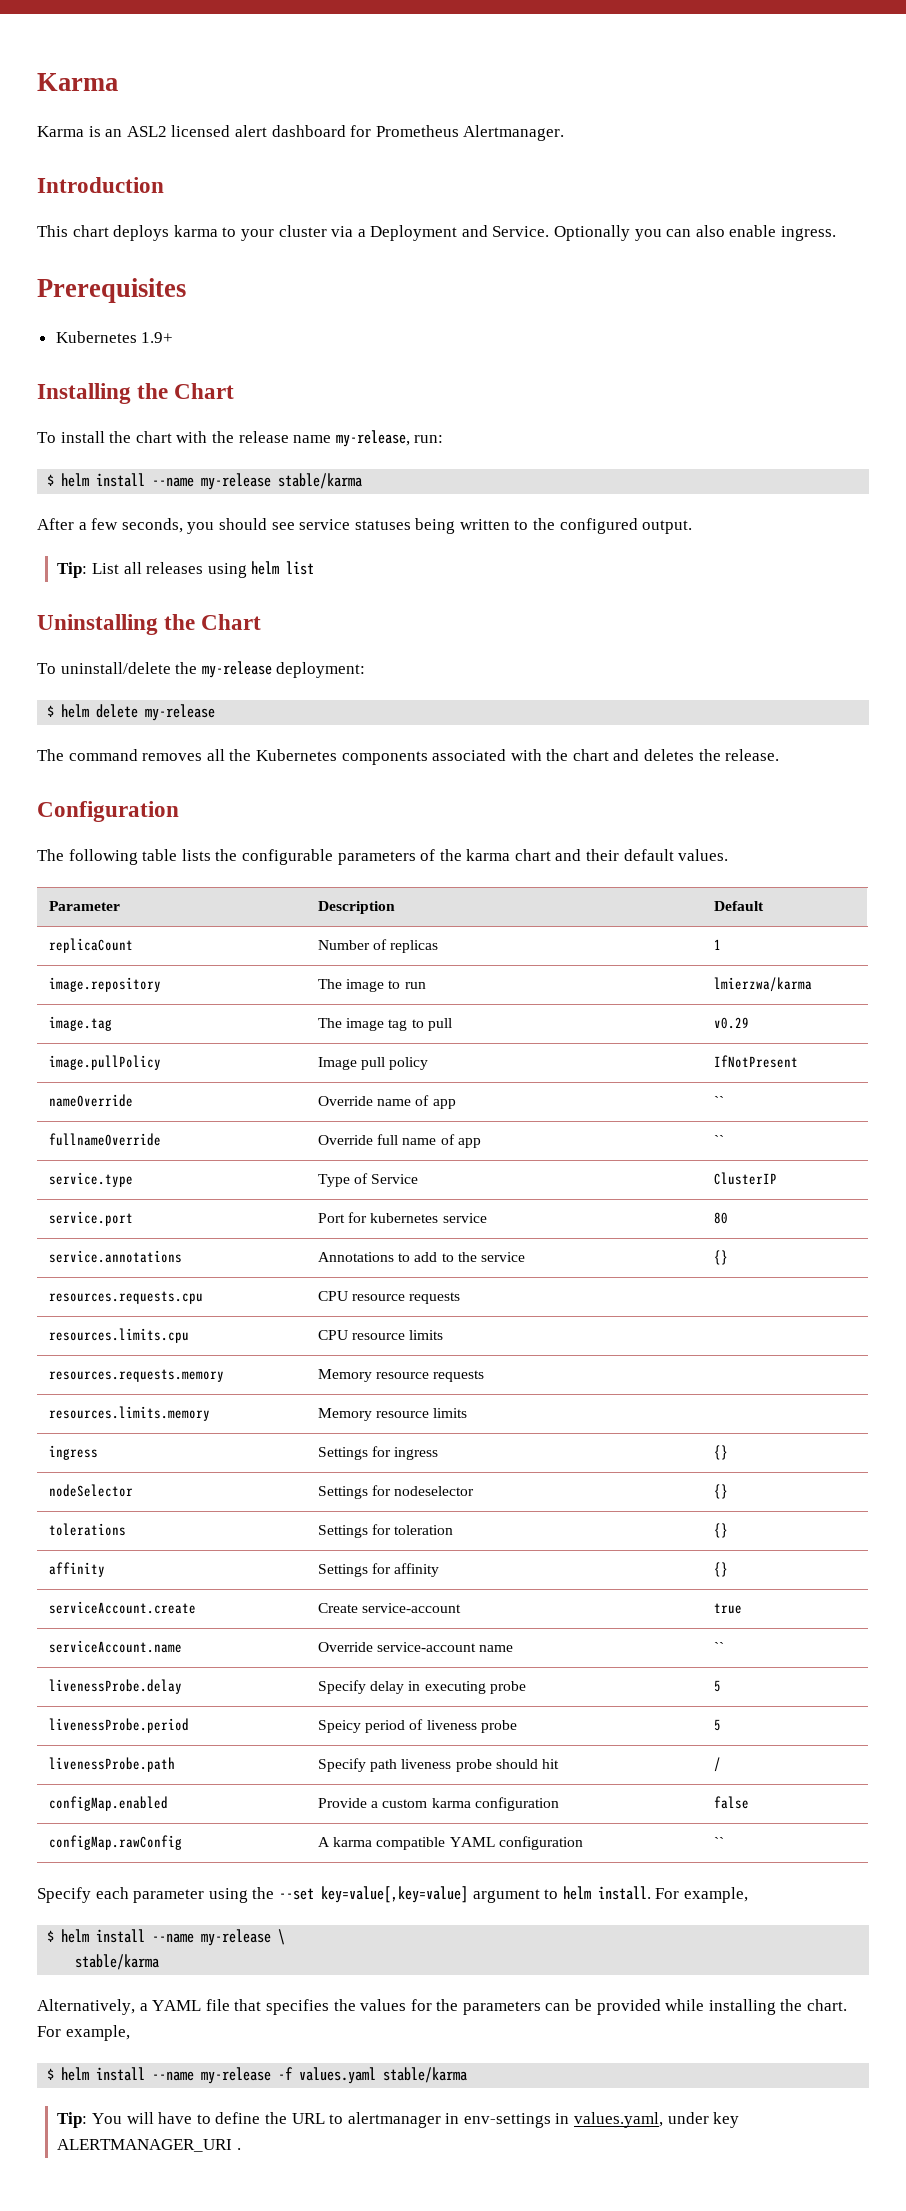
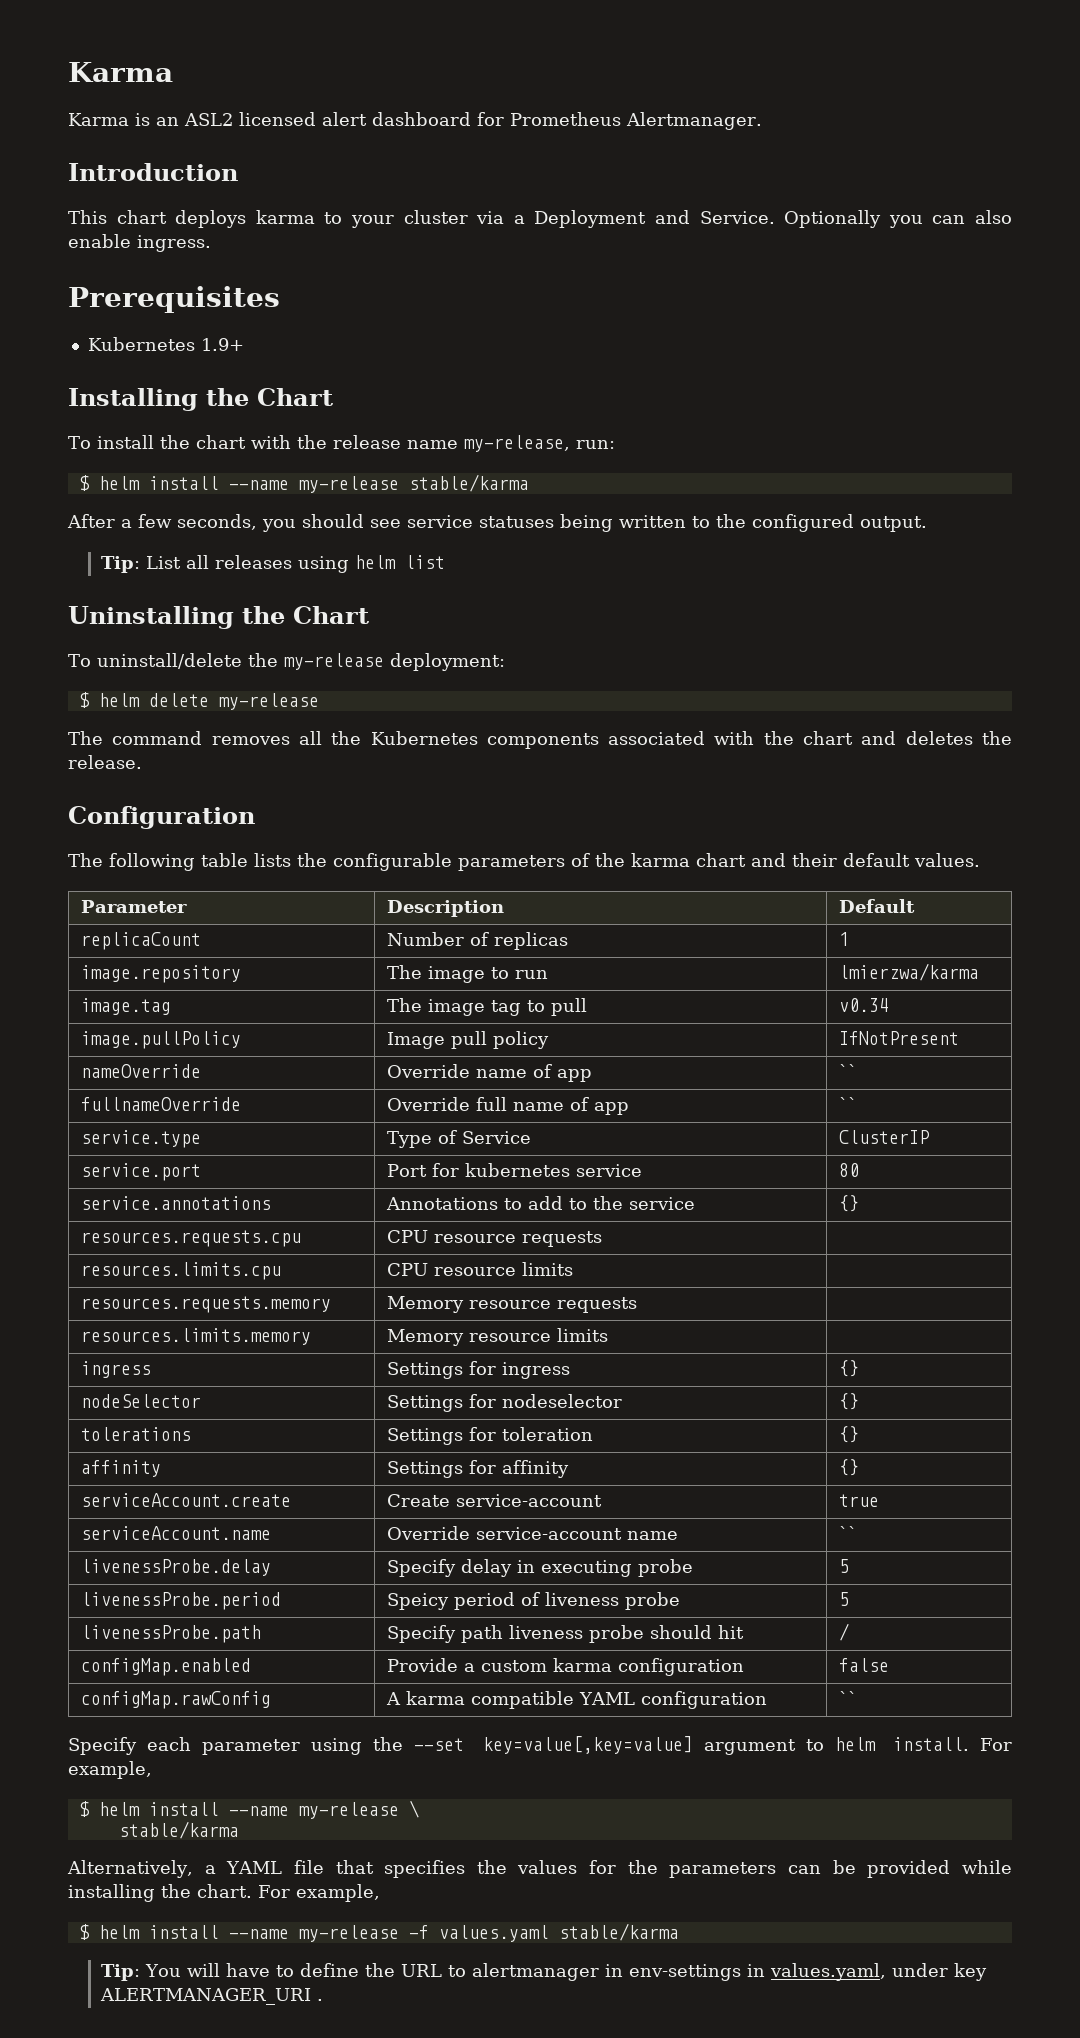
- image.tag | The image tag to pull | v0.29
+ image.tag | The image tag to pull | v0.34

